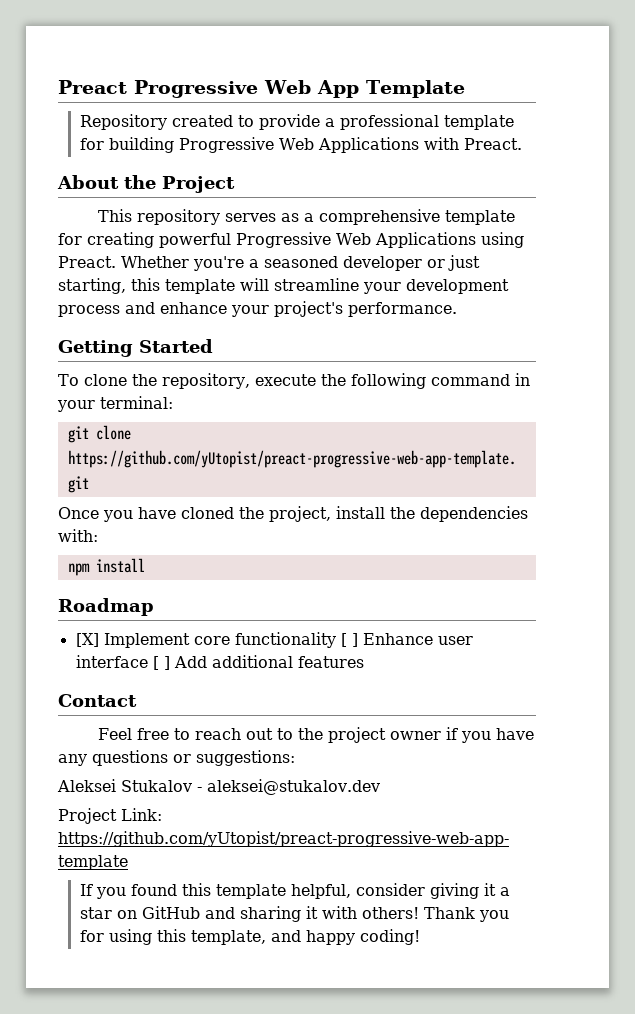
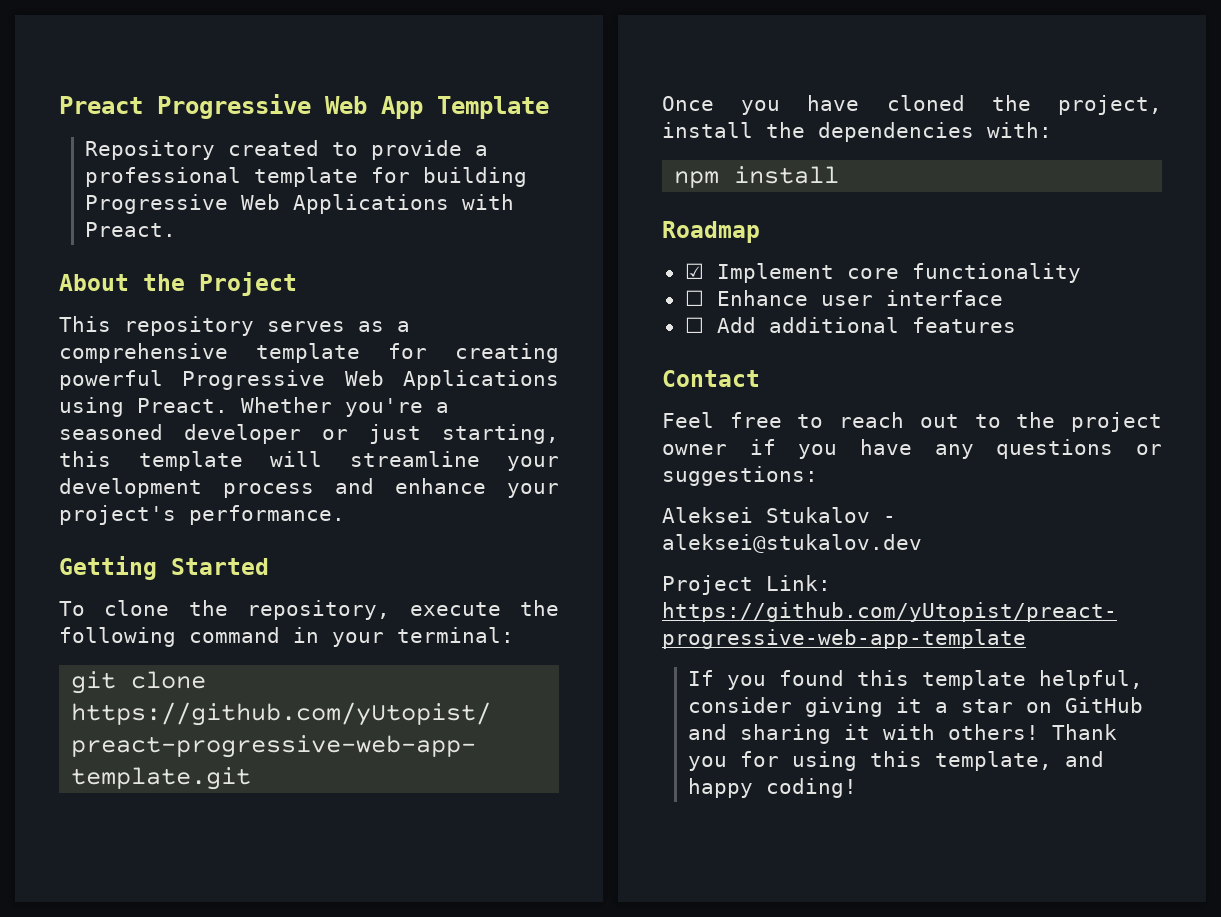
- [X] Implement core functionality [ ] Enhance user interface [ ] Add additional features
+ ☑ Implement core functionality
+ ☐ Enhance user interface
+ ☐ Add additional features

